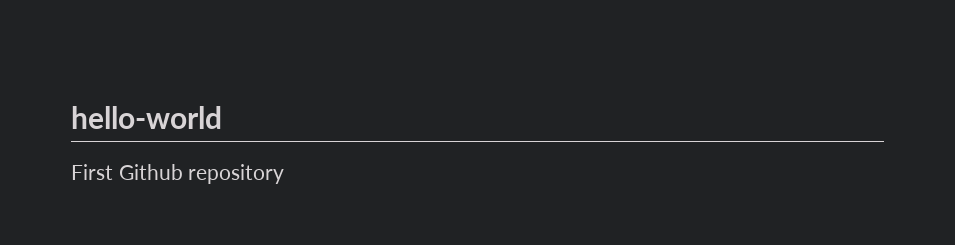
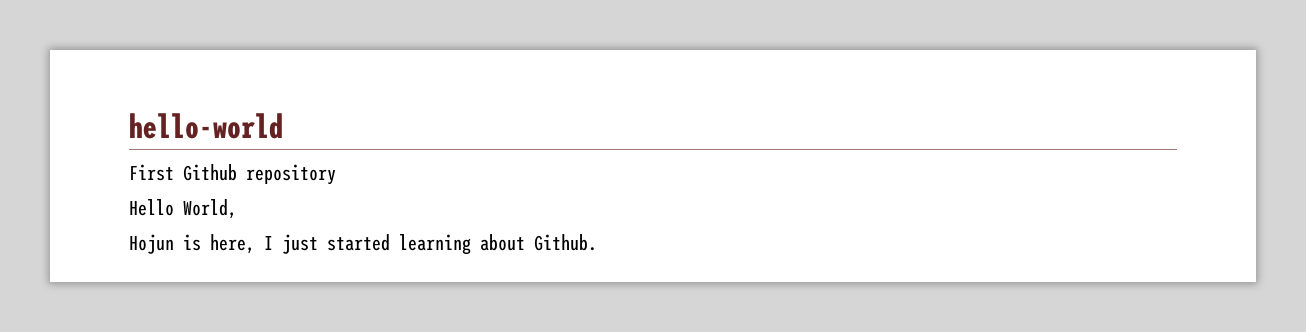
+ Hello World,
+ Hojun is here, I just started learning about Github.

